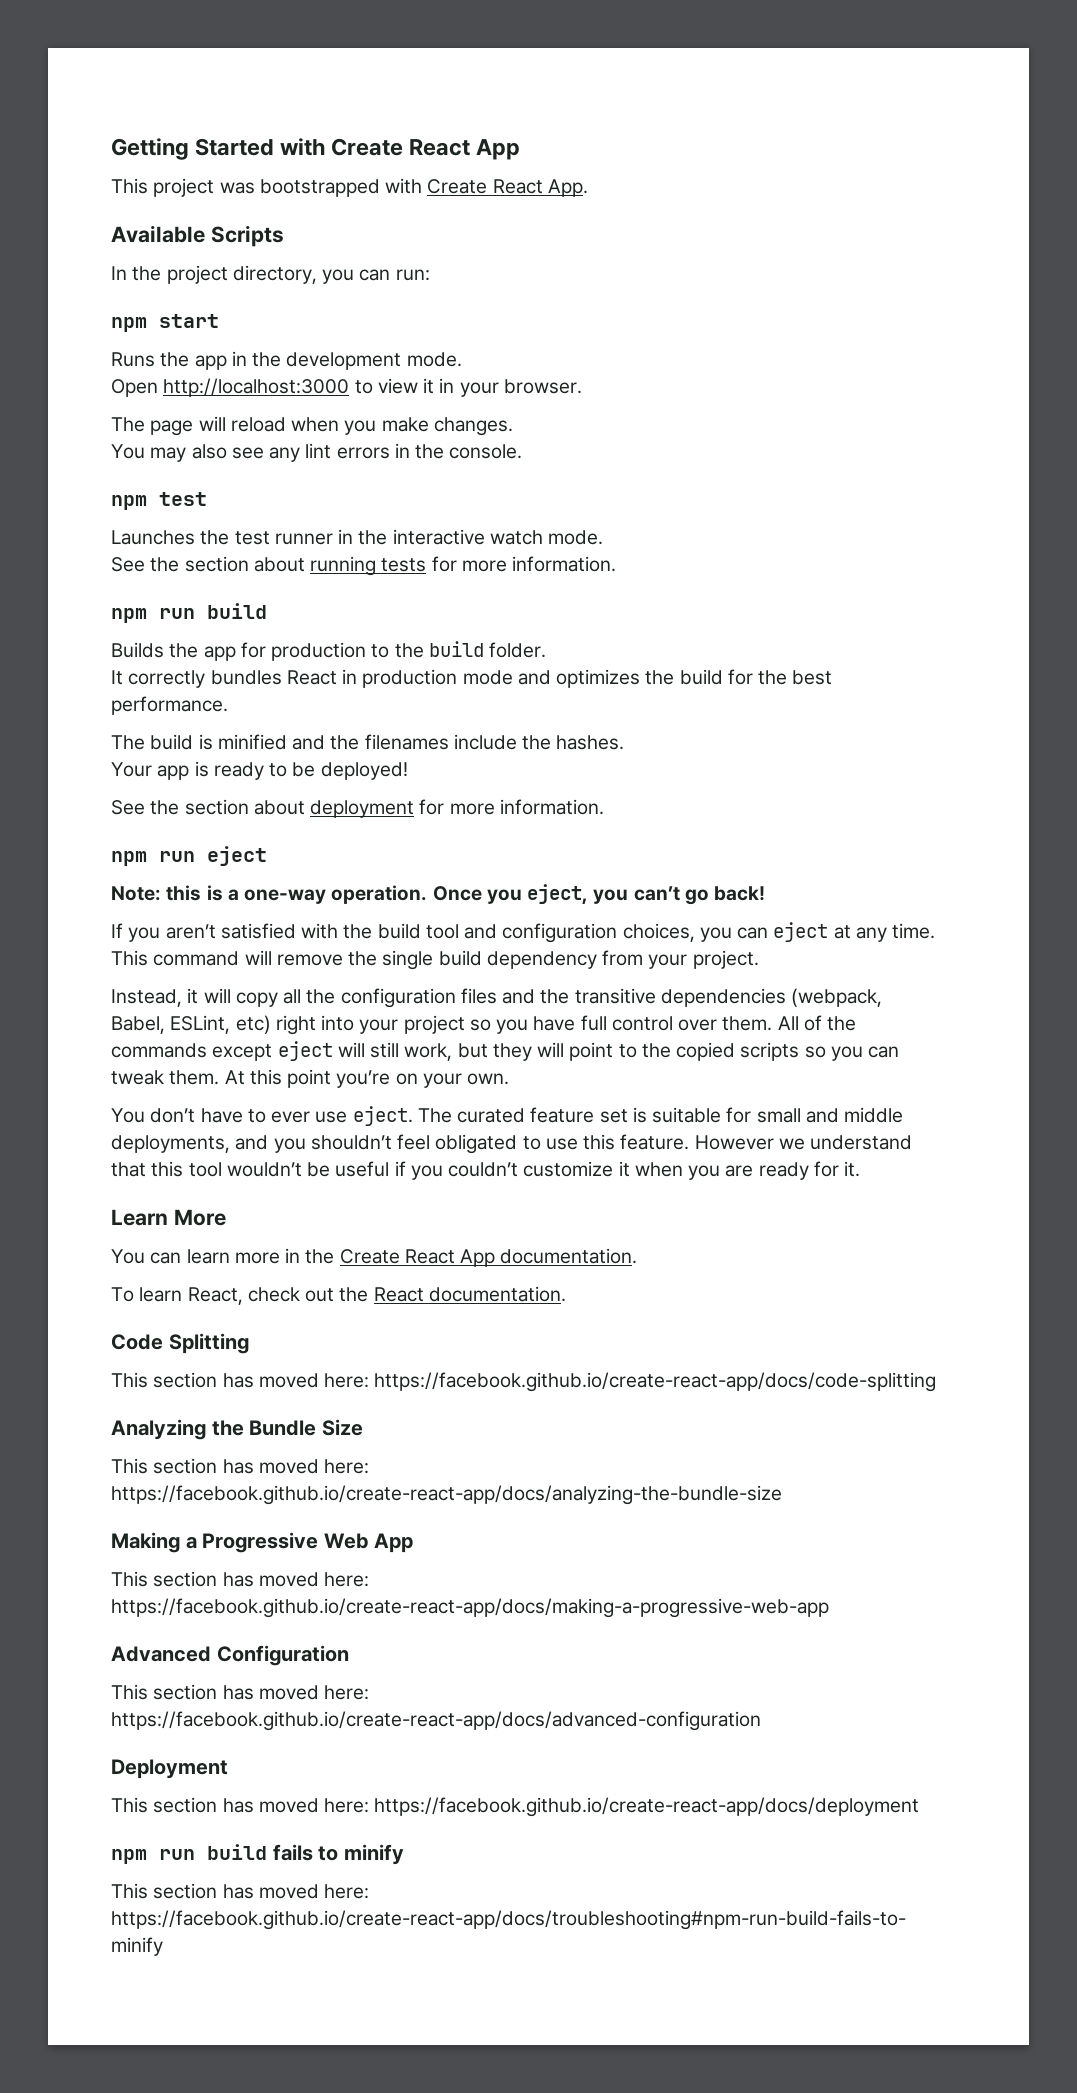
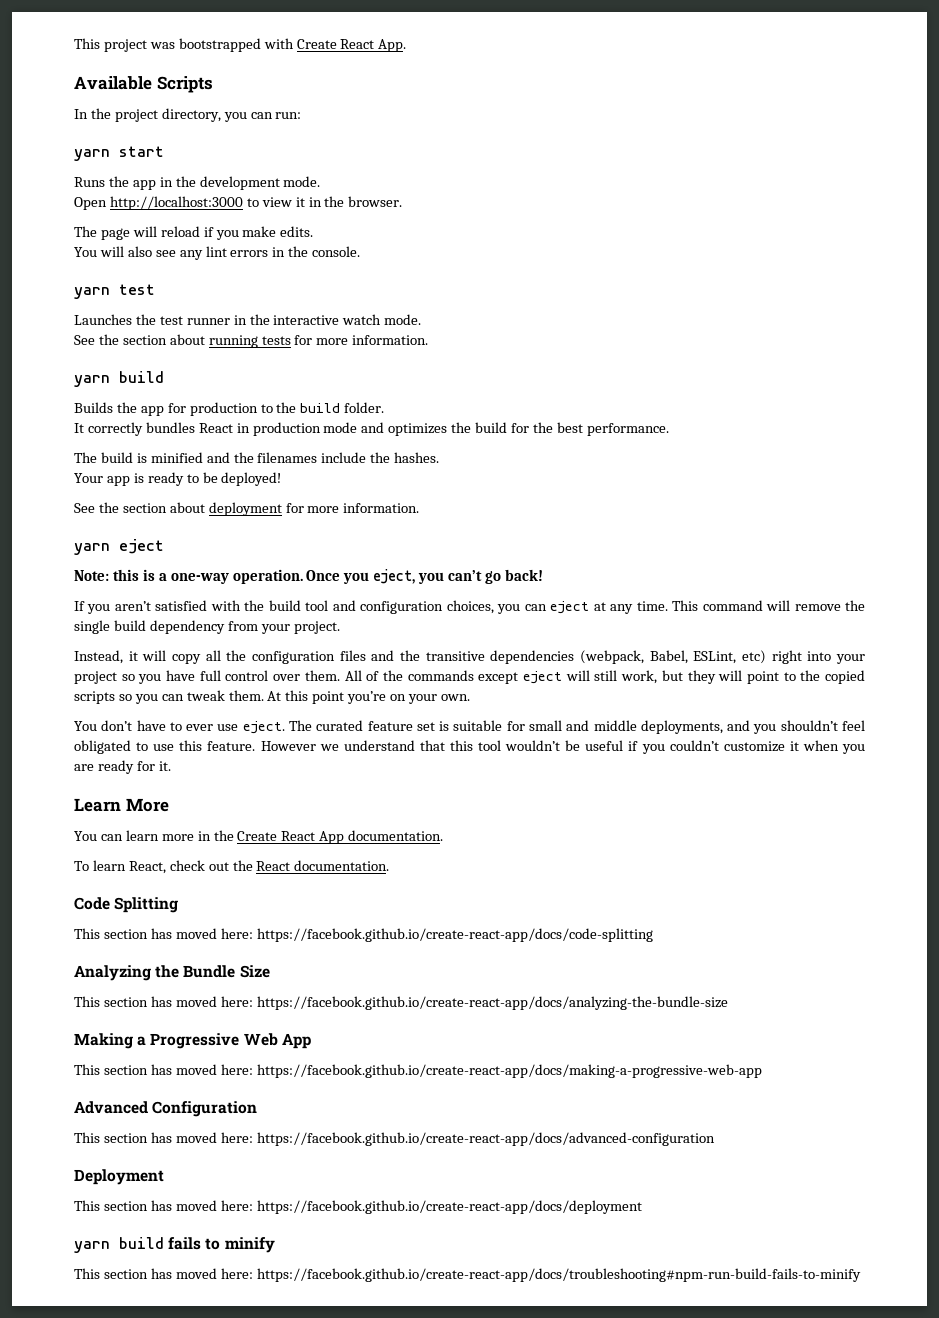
- Getting Started with Create React App
- npm start
+ yarn start
- Open http://localhost:3000 to view it in your browser.
+ Open http://localhost:3000 to view it in the browser.
- The page will reload when you make changes.
- You may also see any lint errors in the console.
+ The page will reload if you make edits.
+ You will also see any lint errors in the console.
- npm test
+ yarn test
  See the section about running tests for more information.
- npm run build
+ yarn build
- npm run eject
+ yarn eject
- npm run build fails to minify
+ yarn build fails to minify

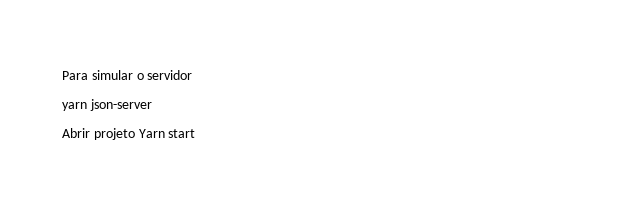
- This project was bootstrapped with Create React App.
- Available Scripts
- In the project directory, you can run:
- yarn start
- Runs the app in the development mode.
- Open http://localhost:3000 to view it in the browser.
- The page will reload if you make edits.
- You will also see any lint errors in the console.
- yarn test
- Launches the test runner in the interactive watch mode.
- See the section about running tests for more information.
- yarn build
- Builds the app for production to the build folder.
- It correctly bundles React in production mode and optimizes the build for the best performance.
- The build is minified and the filenames include the hashes.
- Your app is ready to be deployed!
- See the section about deployment for more information.
- yarn eject
- Note: this is a one-way operation. Once you eject, you can’t go back!
- If you aren’t satisfied with the build tool and configuration choices, you can eject at any time. This command will remove the single build dependency from your project.
- Instead, it will copy all the configuration files and the transitive dependencies (webpack, Babel, ESLint, etc) right into your project so you have full control over them. All of the commands except eject will still work, but they will point to the copied scripts so you can tweak them. At this point you’re on your own.
- You don’t have to ever use eject. The curated feature set is suitable for small and middle deployments, and you shouldn’t feel obligated to use this feature. However we understand that this tool wouldn’t be useful if you couldn’t customize it when you are ready for it.
- Learn More
- You can learn more in the Create React App documentation.
- To learn React, check out the React documentation.
- Code Splitting
- This section has moved here: https://facebook.github.io/create-react-app/docs/code-splitting
- Analyzing the Bundle Size
- This section has moved here: https://facebook.github.io/create-react-app/docs/analyzing-the-bundle-size
- Making a Progressive Web App
- This section has moved here: https://facebook.github.io/create-react-app/docs/making-a-progressive-web-app
- Advanced Configuration
- This section has moved here: https://facebook.github.io/create-react-app/docs/advanced-configuration
- Deployment
- This section has moved here: https://facebook.github.io/create-react-app/docs/deployment
- yarn build fails to minify
- This section has moved here: https://facebook.github.io/create-react-app/docs/troubleshooting#npm-run-build-fails-to-minify
+ Para simular o servidor
+ yarn json-server
+ Abrir projeto Yarn start

